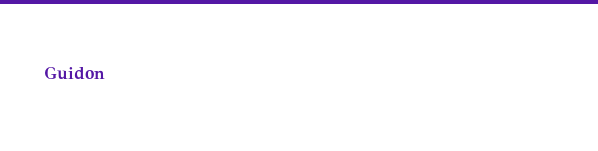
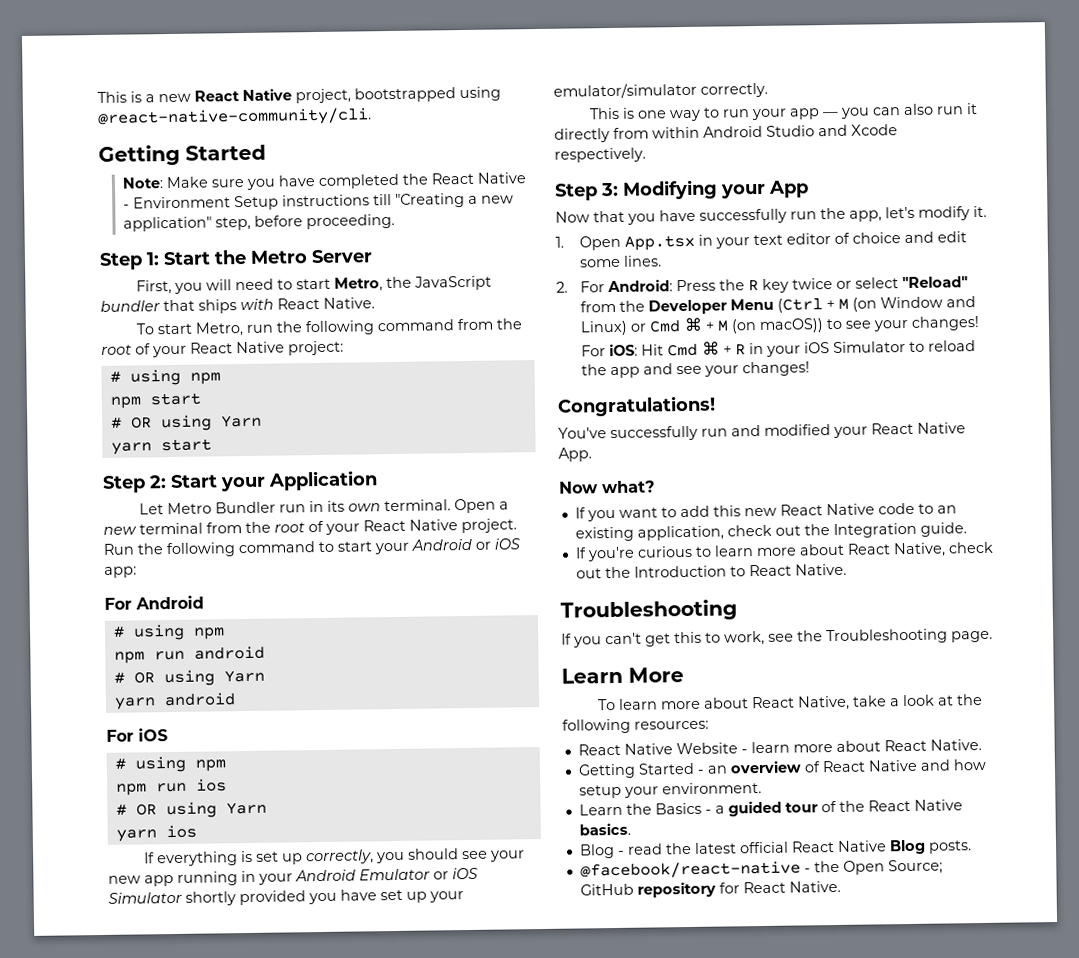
- Guidon
+ This is a new React Native project, bootstrapped using @react-native-community/cli.
+ Getting Started
+ Note: Make sure you have completed the React Native - Environment Setup instructions till "Creating a new application" step, before proceeding.
+ Step 1: Start the Metro Server
+ First, you will need to start Metro, the JavaScript bundler that ships with React Native.
+ To start Metro, run the following command from the root of your React Native project:
+ # using npm
+ npm start
+ # OR using Yarn
+ yarn start
+ Step 2: Start your Application
+ Let Metro Bundler run in its own terminal. Open a new terminal from the root of your React Native project. Run the following command to start your Android or iOS app:
+ For Android
+ # using npm
+ npm run android
+ # OR using Yarn
+ yarn android
+ For iOS
+ # using npm
+ npm run ios
+ # OR using Yarn
+ yarn ios
+ If everything is set up correctly, you should see your new app running in your Android Emulator or iOS Simulator shortly provided you have set up your emulator/simulator correctly.
+ This is one way to run your app — you can also run it directly from within Android Studio and Xcode respectively.
+ Step 3: Modifying your App
+ Now that you have successfully run the app, let's modify it.
+ 1. Open App.tsx in your text editor of choice and edit some lines.
+ 2. For Android: Press the R key twice or select "Reload" from the Developer Menu (Ctrl + M (on Window and Linux) or Cmd ⌘ + M (on macOS)) to see your changes!
+ For iOS: Hit Cmd ⌘ + R in your iOS Simulator to reload the app and see your changes!
+ Congratulations!
+ You've successfully run and modified your React Native App.
+ Now what?
+ If you want to add this new React Native code to an existing application, check out the Integration guide.
+ If you're curious to learn more about React Native, check out the Introduction to React Native.
+ Troubleshooting
+ If you can't get this to work, see the Troubleshooting page.
+ Learn More
+ To learn more about React Native, take a look at the following resources:
+ React Native Website - learn more about React Native.
+ Getting Started - an overview of React Native and how setup your environment.
+ Learn the Basics - a guided tour of the React Native basics.
+ Blog - read the latest official React Native Blog posts.
+ @facebook/react-native - the Open Source; GitHub repository for React Native.

